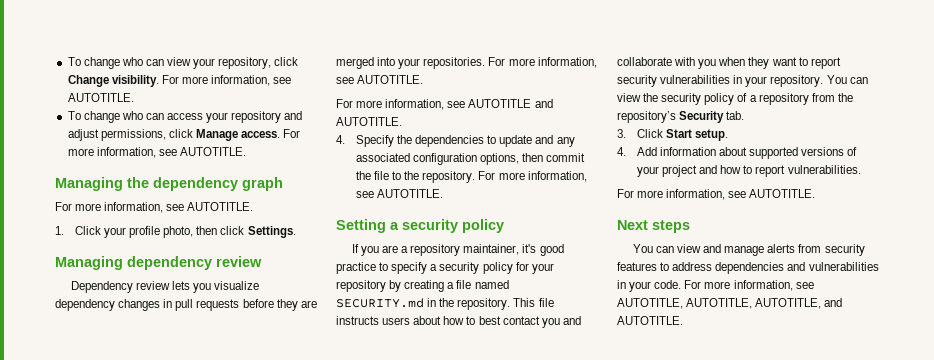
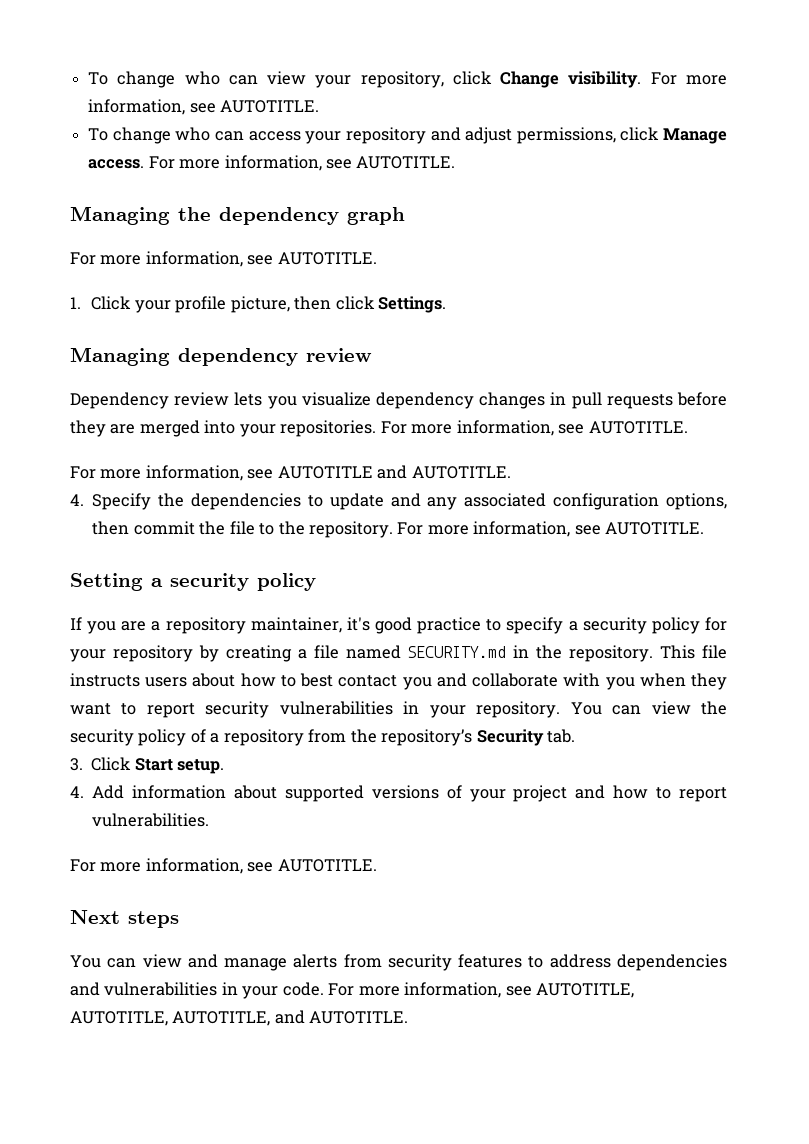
- 1. Click your profile photo, then click Settings.
+ 1. Click your profile picture, then click Settings.

